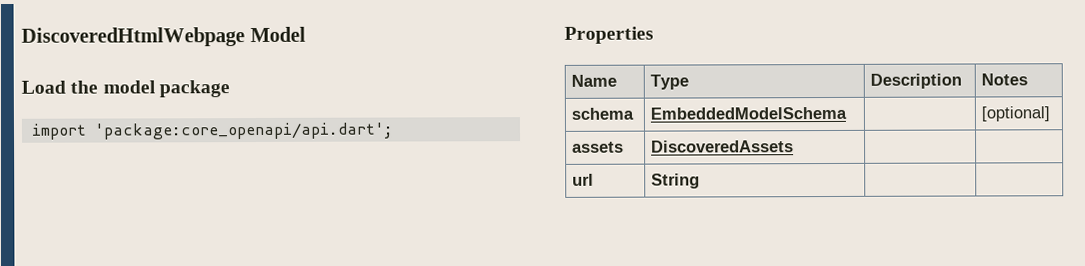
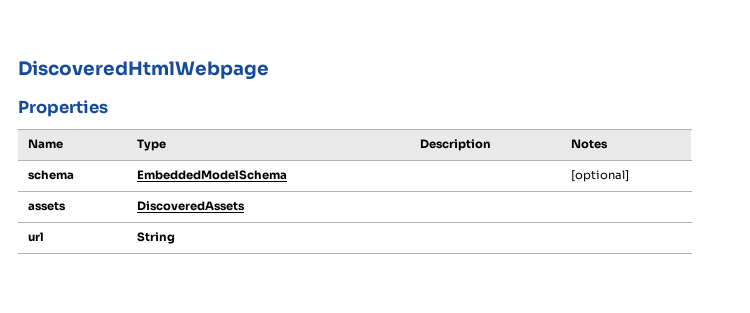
- DiscoveredHtmlWebpage Model
- Load the model package
- import 'package:core_openapi/api.dart';
+ DiscoveredHtmlWebpage

